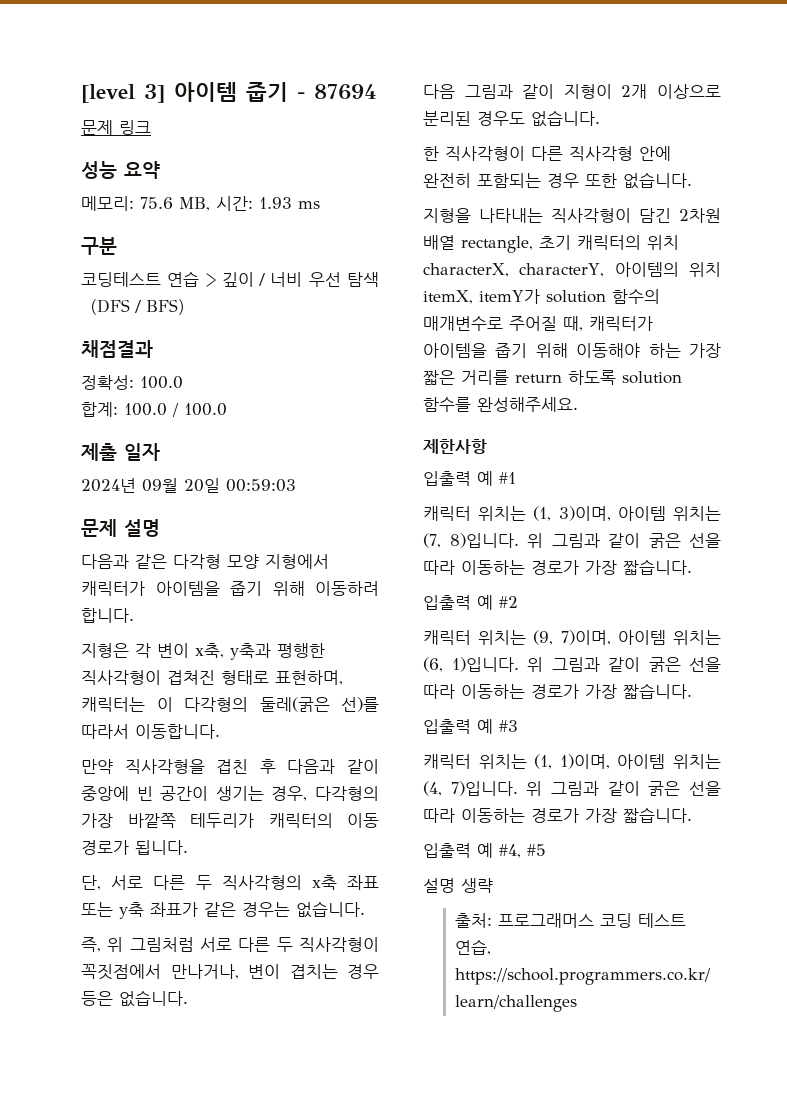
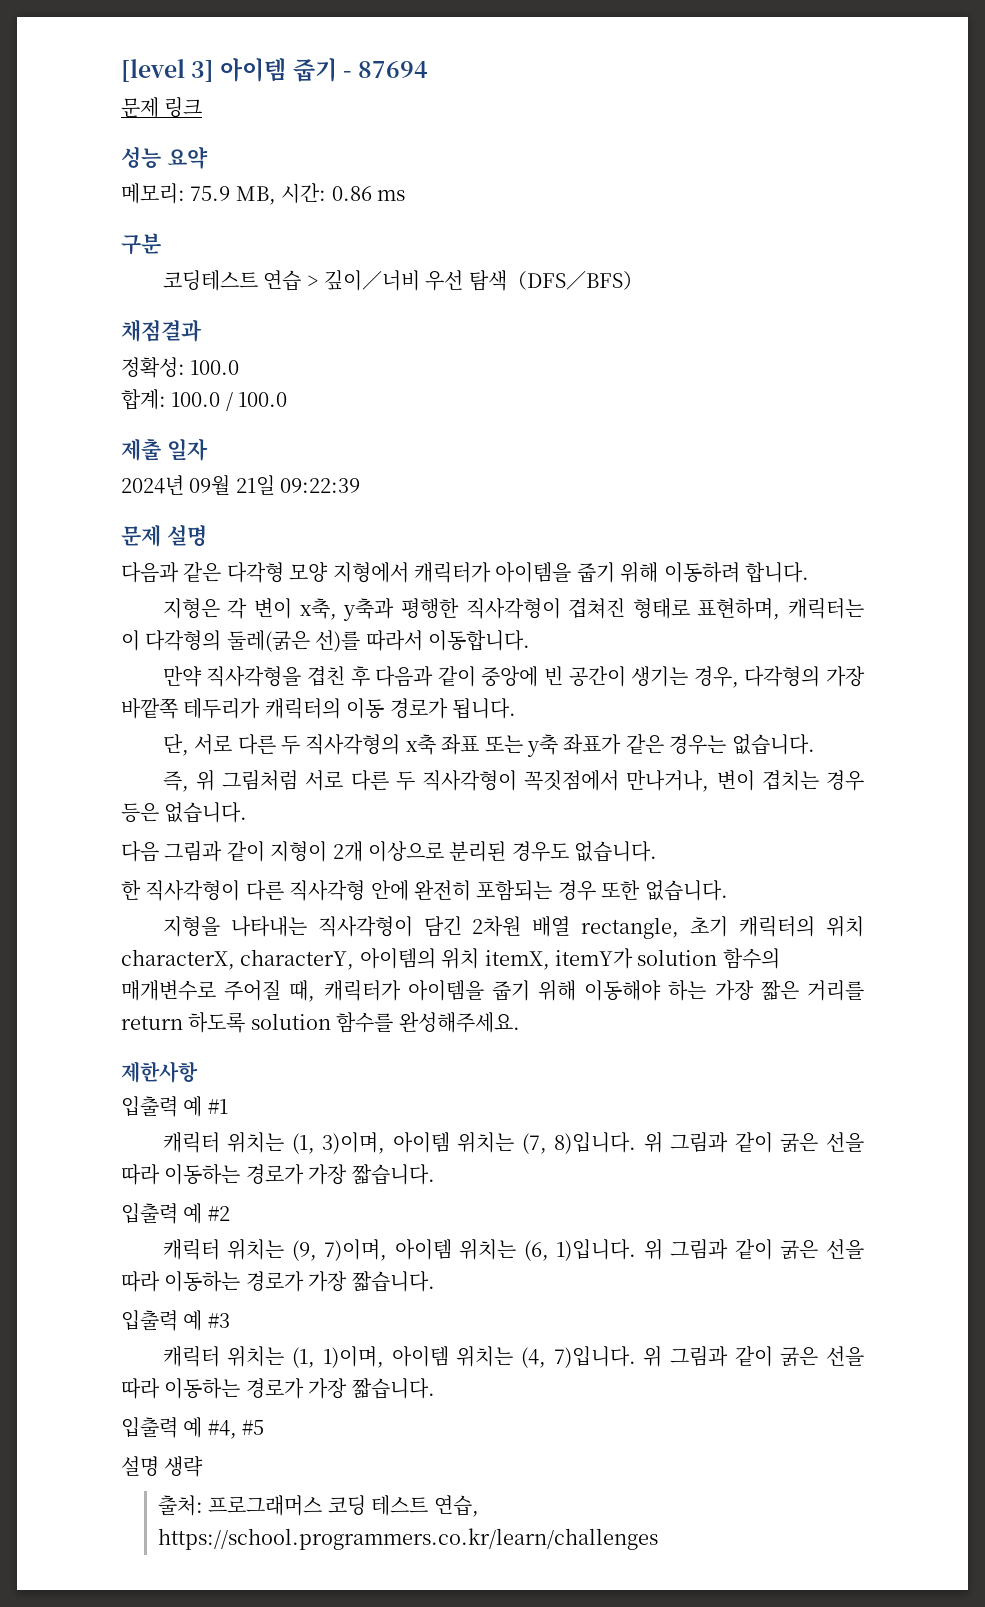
- 메모리: 75.6 MB, 시간: 1.93 ms
+ 메모리: 75.9 MB, 시간: 0.86 ms
- 2024년 09월 20일 00:59:03
+ 2024년 09월 21일 09:22:39

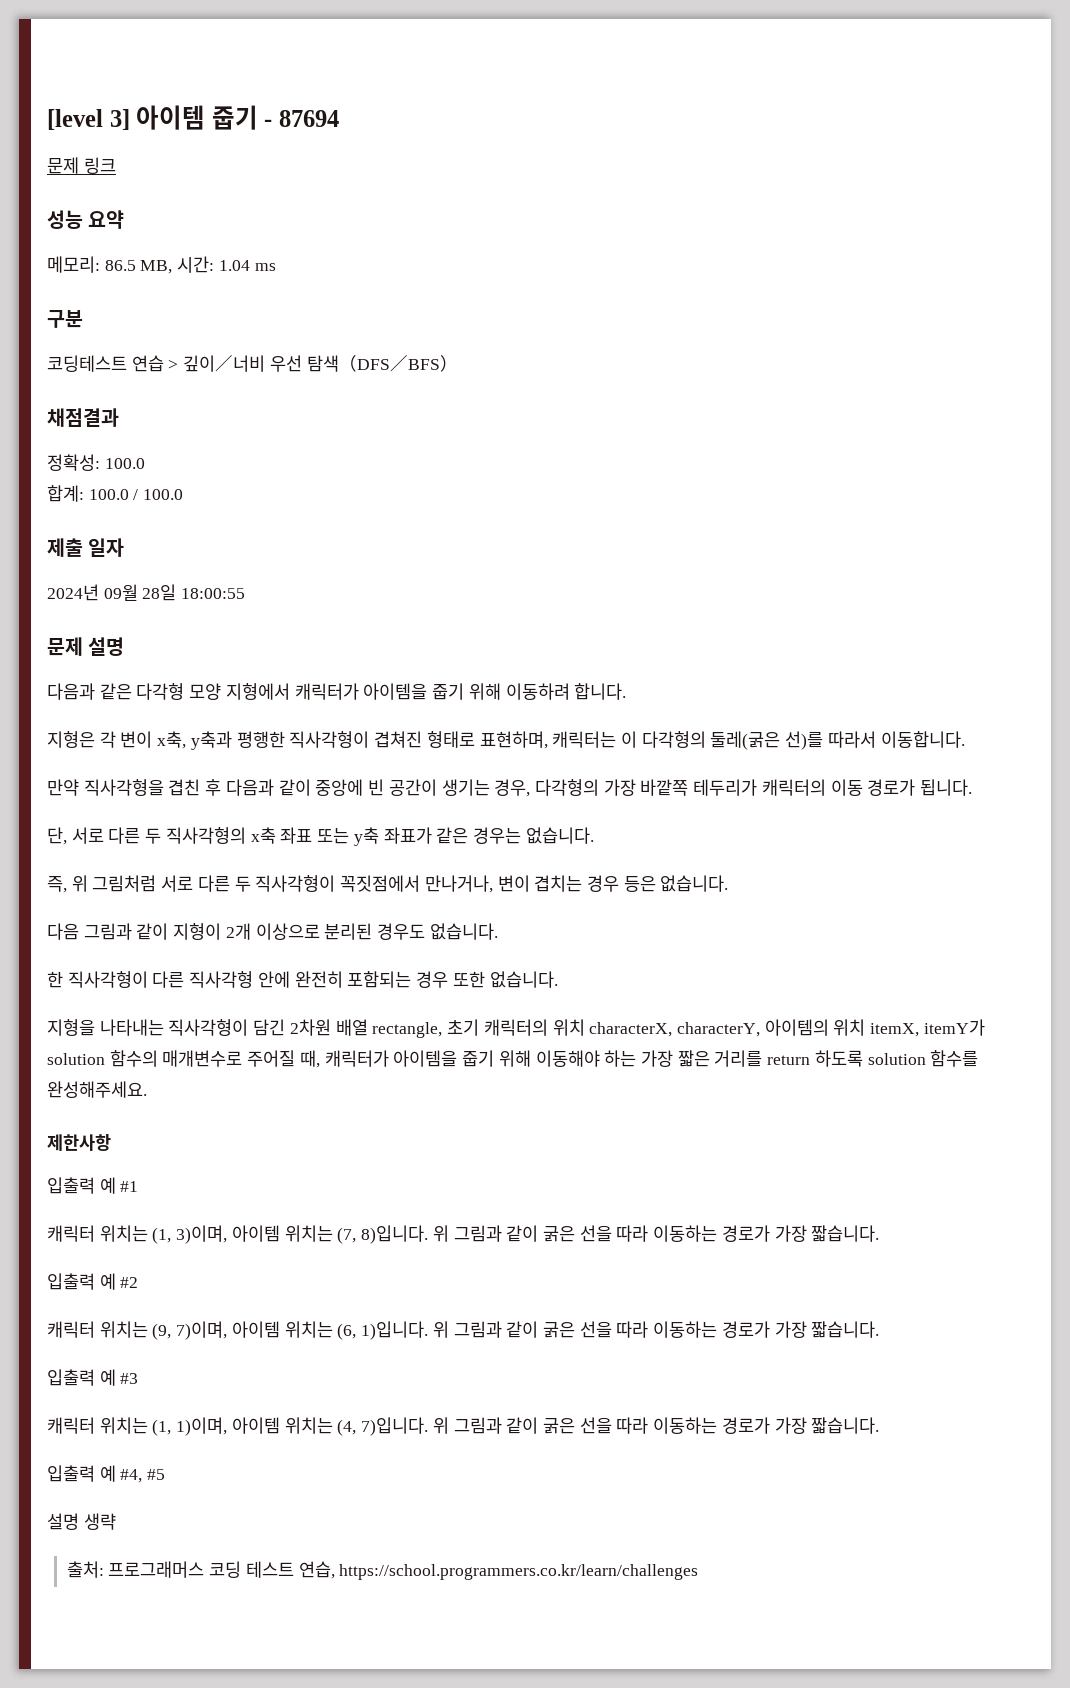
- 메모리: 75.9 MB, 시간: 0.86 ms
+ 메모리: 86.5 MB, 시간: 1.04 ms
- 2024년 09월 21일 09:22:39
+ 2024년 09월 28일 18:00:55

